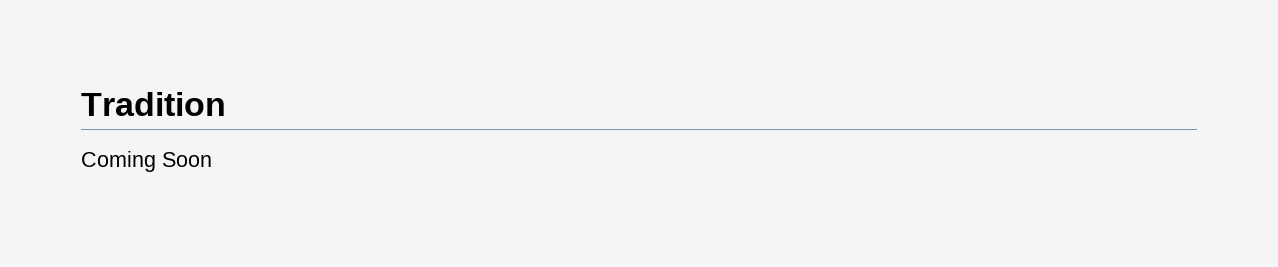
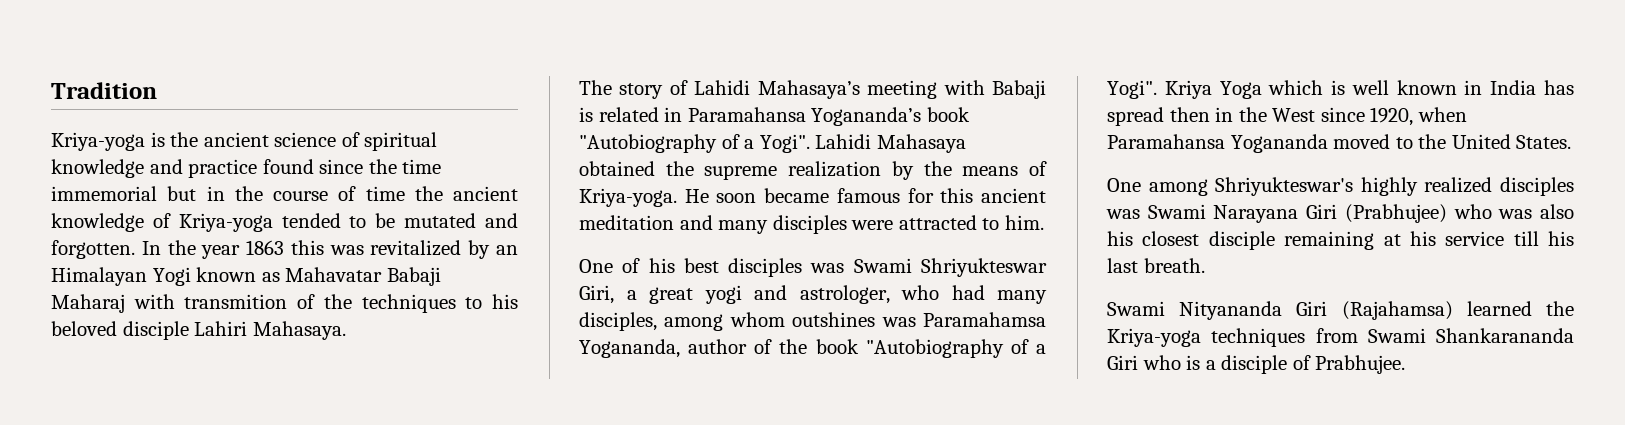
- Coming Soon
+ Kriya-yoga is the ancient science of spiritual knowledge and practice found since the time immemorial but in the course of time the ancient knowledge of Kriya-yoga tended to be mutated and forgotten. In the year 1863 this was revitalized by an Himalayan Yogi known as Mahavatar Babaji Maharaj with transmition of the techniques to his beloved disciple Lahiri Mahasaya.
+ The story of Lahidi Mahasaya’s meeting with Babaji is related in Paramahansa Yogananda’s book "Autobiography of a Yogi". Lahidi Mahasaya obtained the supreme realization by the means of Kriya-yoga. He soon became famous for this ancient meditation and many disciples were attracted to him.
+ One of his best disciples was Swami Shriyukteswar Giri, a great yogi and astrologer, who had many disciples, among whom outshines was Paramahamsa Yogananda, author of the book "Autobiography of a Yogi". Kriya Yoga which is well known in India has spread then in the West since 1920, when Paramahansa Yogananda moved to the United States.
+ One among Shriyukteswar's highly realized disciples was Swami Narayana Giri (Prabhujee) who was also his closest disciple remaining at his service till his last breath.
+ Swami Nityananda Giri (Rajahamsa) learned the Kriya-yoga techniques from Swami Shankarananda Giri who is a disciple of Prabhujee.

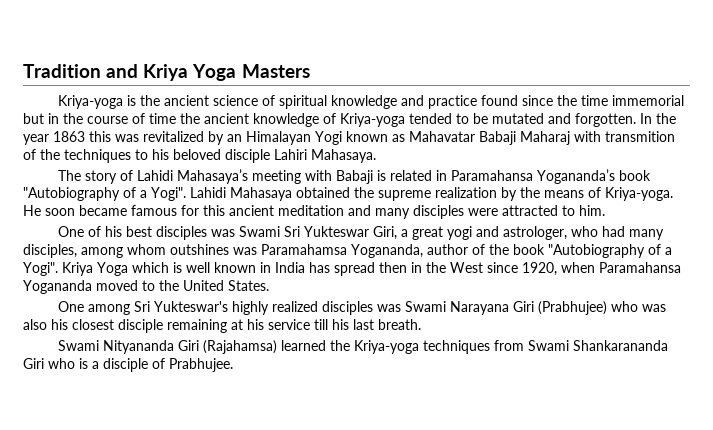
- Tradition
+ Tradition and Kriya Yoga Masters
- One of his best disciples was Swami Shriyukteswar Giri, a great yogi and astrologer, who had many disciples, among whom outshines was Paramahamsa Yogananda, author of the book "Autobiography of a Yogi".
+ One of his best disciples was Swami Sri Yukteswar Giri, a great yogi and astrologer, who had many disciples, among whom outshines was Paramahamsa Yogananda, author of the book "Autobiography of a Yogi".
- One among Shriyukteswar's highly realized disciples was Swami Narayana Giri (Prabhujee) who was also his closest disciple remaining at his service till his last breath.
+ One among Sri Yukteswar's highly realized disciples was Swami Narayana Giri (Prabhujee) who was also his closest disciple remaining at his service till his last breath.

